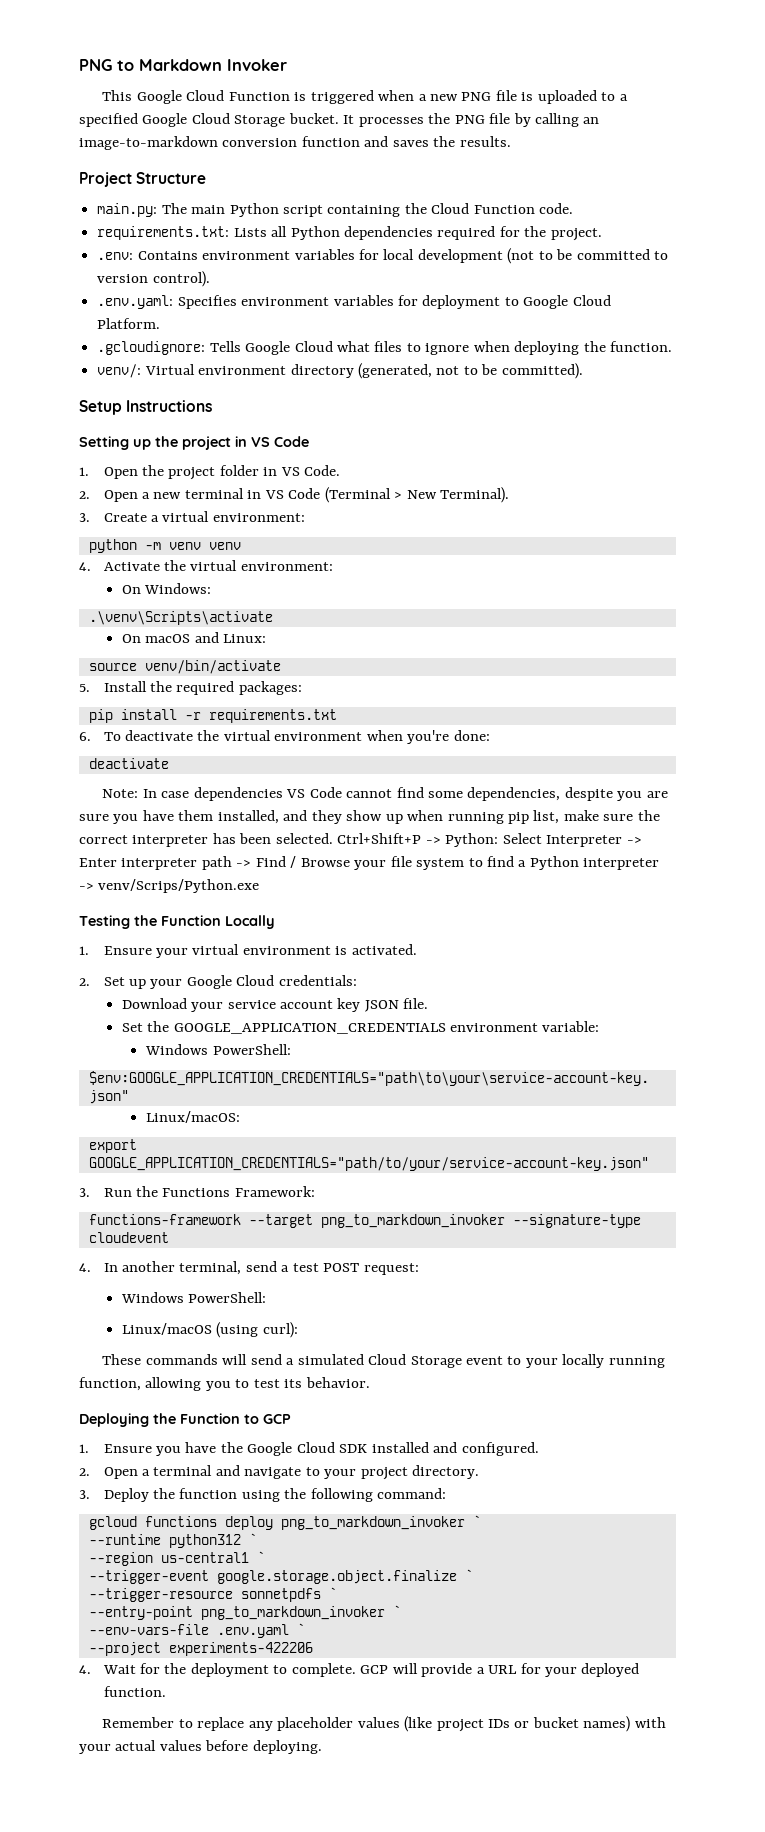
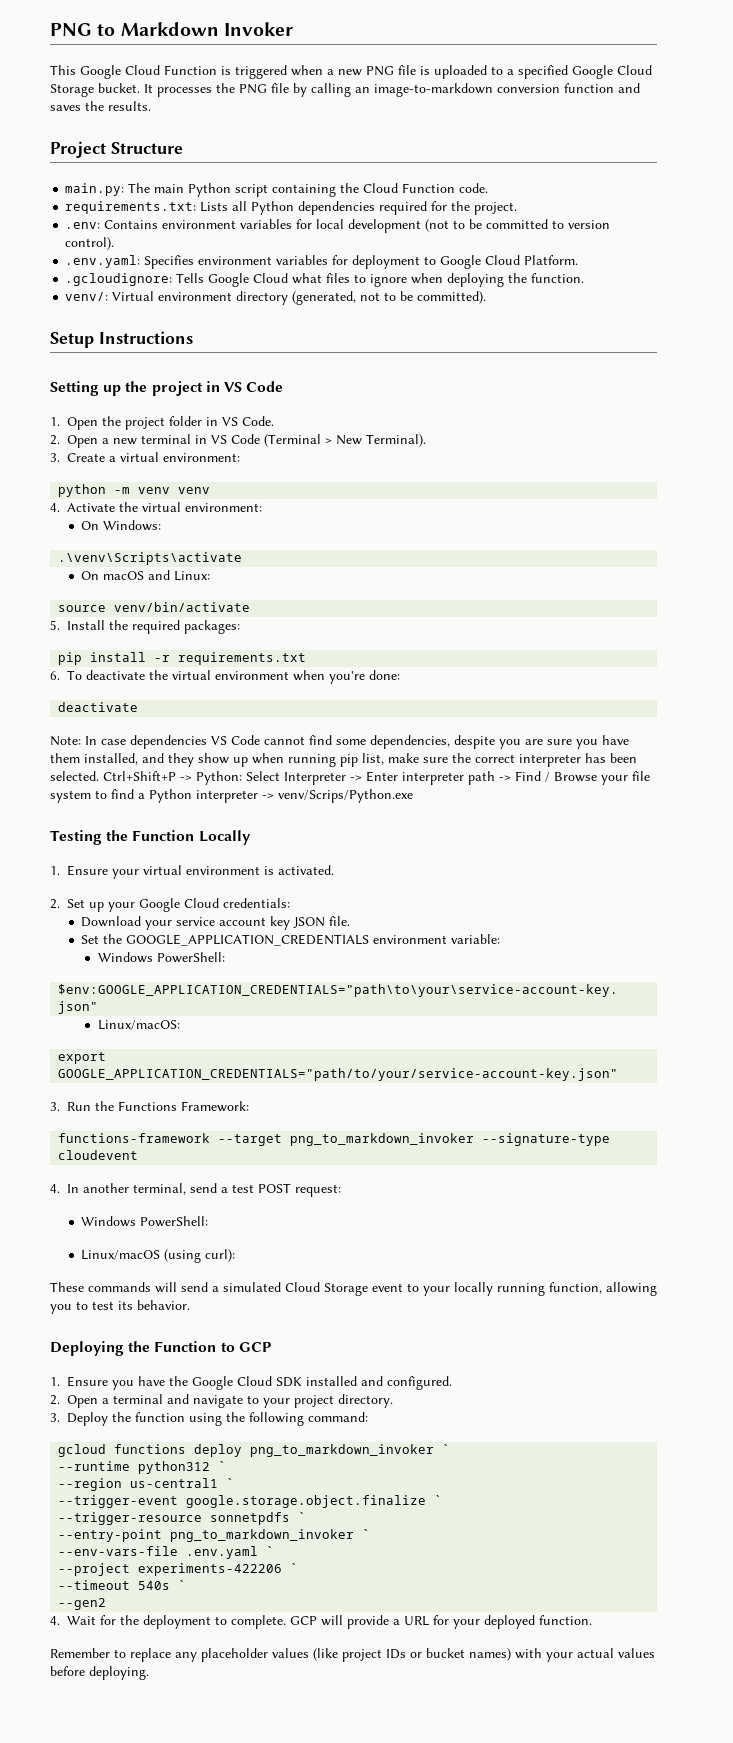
- --project experiments-422206
+ --project experiments-422206 `
+ --timeout 540s `
+ --gen2

